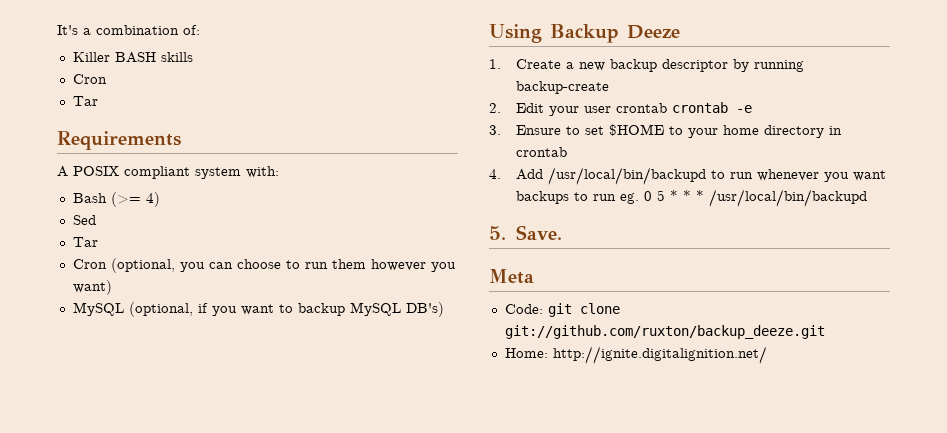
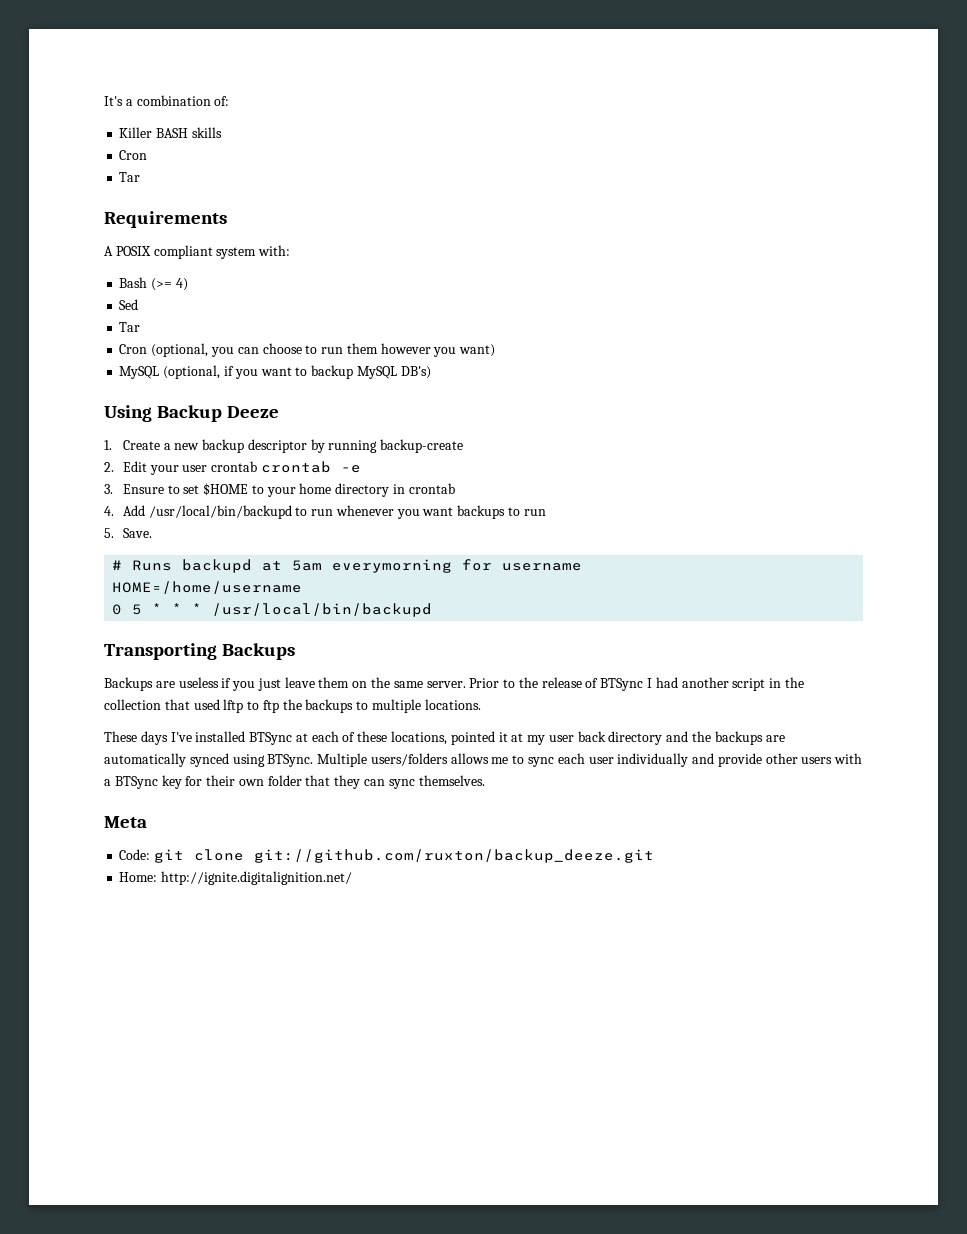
- 4. Add /usr/local/bin/backupd to run whenever you want backups to run eg. 0 5 * * * /usr/local/bin/backupd
+ 4. Add /usr/local/bin/backupd to run whenever you want backups to run
+ 5. Save.
+ # Runs backupd at 5am everymorning for username
+ HOME=/home/username
+ 0 5 * * * /usr/local/bin/backupd
- 5. Save.
+ Transporting Backups
+ Backups are useless if you just leave them on the same server. Prior to the release of BTSync I had another script in the collection that used lftp to ftp the backups to multiple locations.
+ These days I've installed BTSync at each of these locations, pointed it at my user back directory and the backups are automatically synced using BTSync. Multiple users/folders allows me to sync each user individually and provide other users with a BTSync key for their own folder that they can sync themselves.

